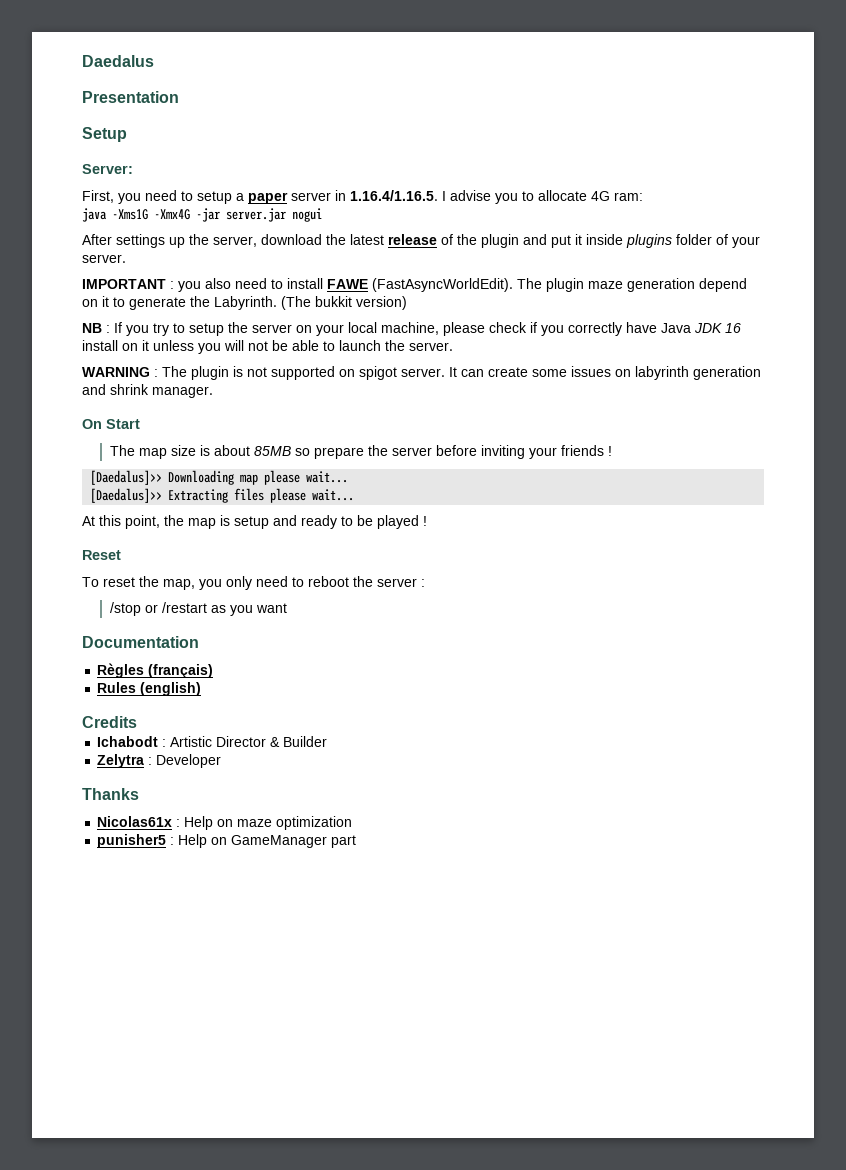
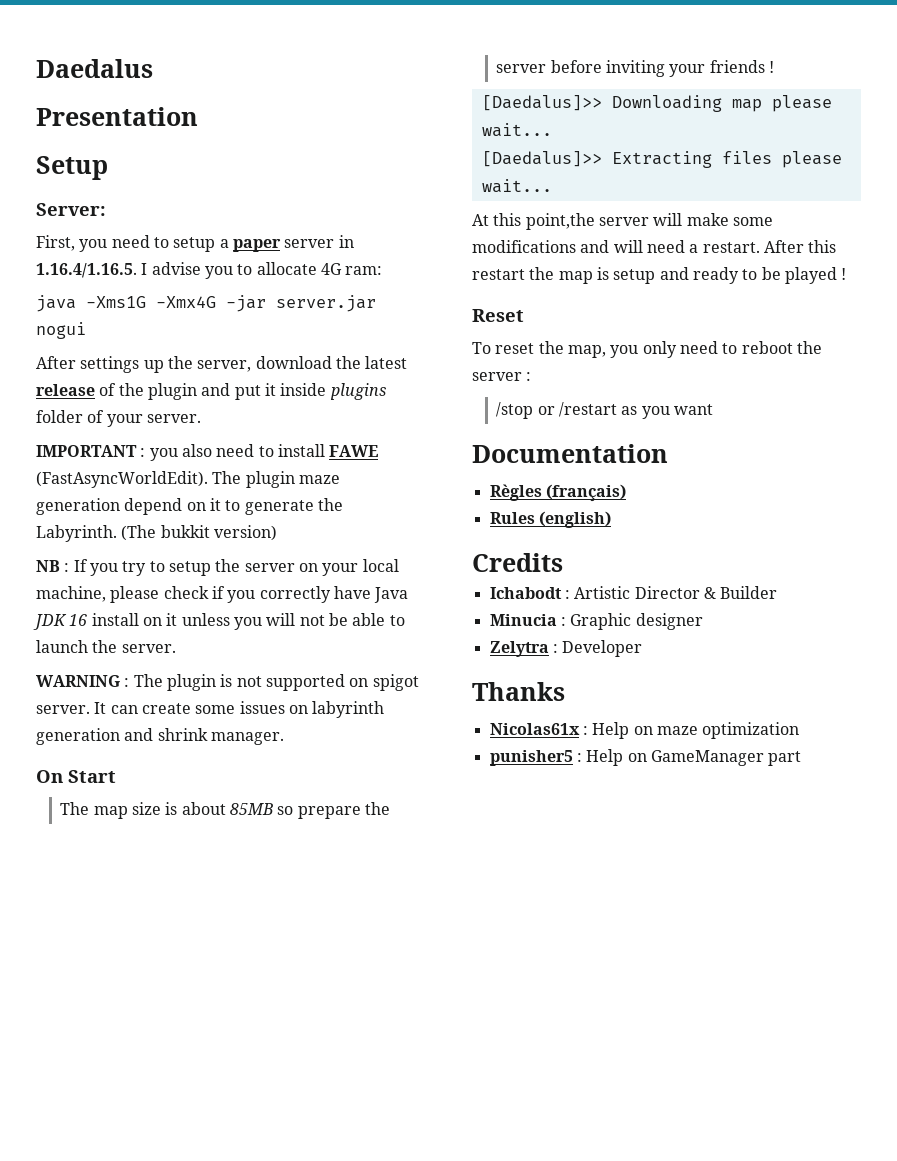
- At this point, the map is setup and ready to be played !
+ At this point,the server will make some modifications and will need a restart. After this restart the map is setup and ready to be played !
+ Minucia : Graphic designer

